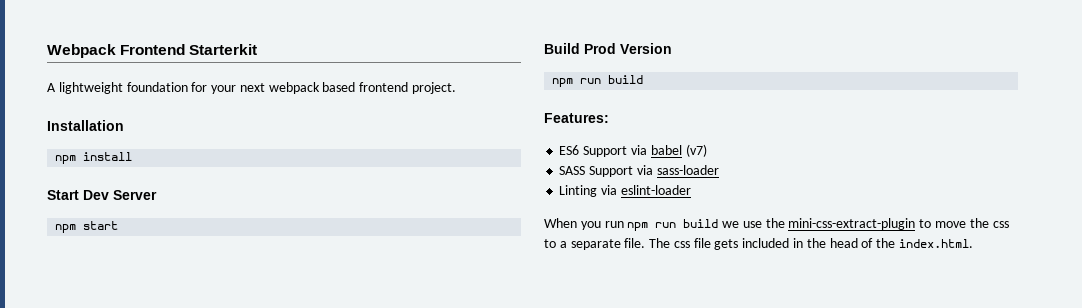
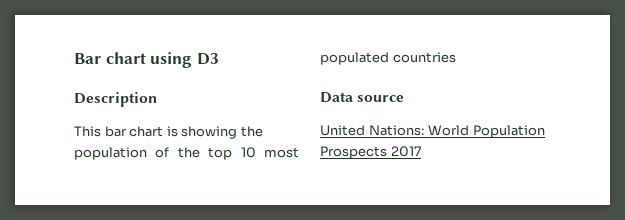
- Webpack Frontend Starterkit
- A lightweight foundation for your next webpack based frontend project.
- Installation
- npm install
- Start Dev Server
- npm start
- Build Prod Version
- npm run build
- Features:
- ES6 Support via babel (v7)
- SASS Support via sass-loader
- Linting via eslint-loader
- When you run npm run build we use the mini-css-extract-plugin to move the css to a separate file. The css file gets included in the head of the index.html.
+ Bar chart using D3
+ Description
+ This bar chart is showing the population of the top 10 most populated countries
+ Data source
+ United Nations: World Population Prospects 2017

